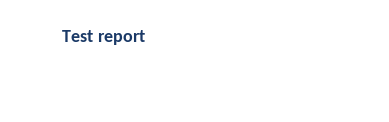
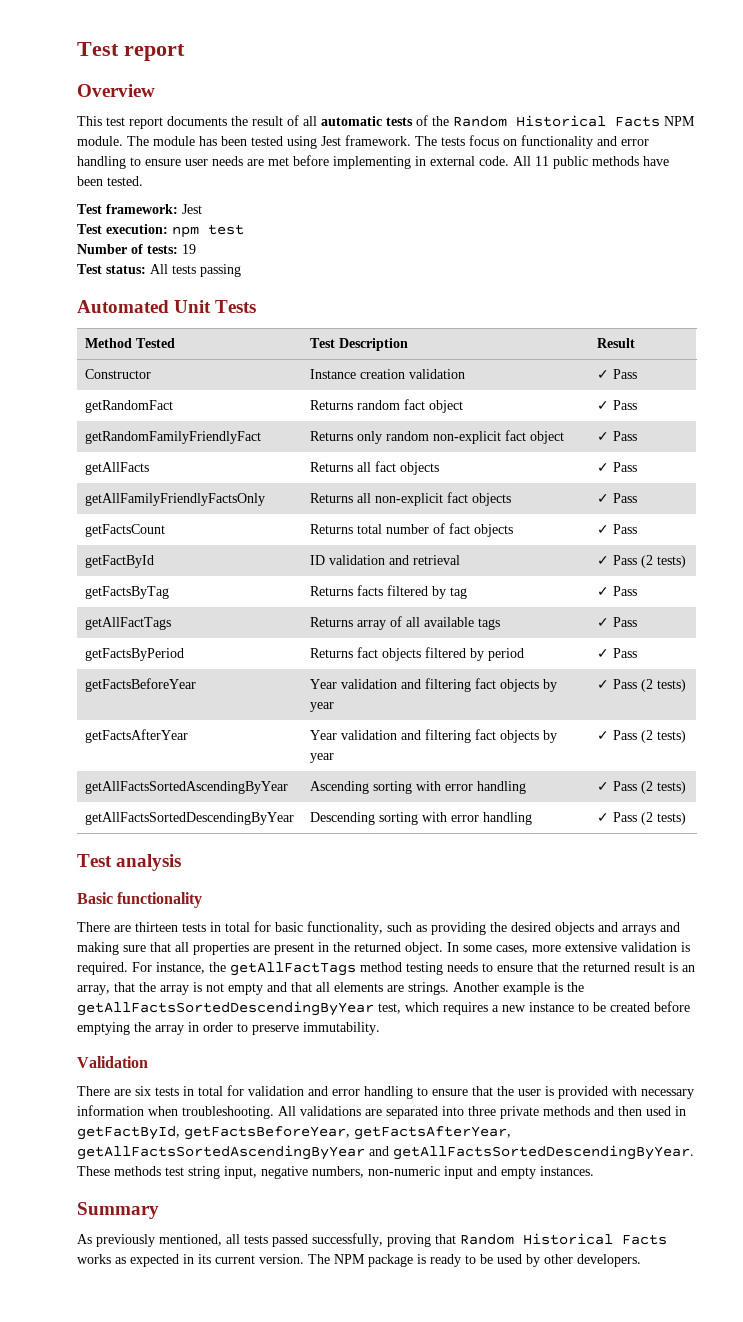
+ Overview
+ This test report documents the result of all automatic tests of the Random Historical Facts NPM module. The module has been tested using Jest framework. The tests focus on functionality and error handling to ensure user needs are met before implementing in external code. All 11 public methods have been tested.
+ Test framework: Jest
+ Test execution: npm test
+ Number of tests: 19
+ Test status: All tests passing
+ Automated Unit Tests
+ Method Tested | Test Description | Result
+ Constructor | Instance creation validation | ✓ Pass
+ getRandomFact | Returns random fact object | ✓ Pass
+ getRandomFamilyFriendlyFact | Returns only random non-explicit fact object | ✓ Pass
+ getAllFacts | Returns all fact objects | ✓ Pass
+ getAllFamilyFriendlyFactsOnly | Returns all non-explicit fact objects | ✓ Pass
+ getFactsCount | Returns total number of fact objects | ✓ Pass
+ getFactById | ID validation and retrieval | ✓ Pass (2 tests)
+ getFactsByTag | Returns facts filtered by tag | ✓ Pass
+ getAllFactTags | Returns array of all available tags | ✓ Pass
+ getFactsByPeriod | Returns fact objects filtered by period | ✓ Pass
+ getFactsBeforeYear | Year validation and filtering fact objects by year | ✓ Pass (2 tests)
+ getFactsAfterYear | Year validation and filtering fact objects by year | ✓ Pass (2 tests)
+ getAllFactsSortedAscendingByYear | Ascending sorting with error handling | ✓ Pass (2 tests)
+ getAllFactsSortedDescendingByYear | Descending sorting with error handling | ✓ Pass (2 tests)
+ Test analysis
+ Basic functionality
+ There are thirteen tests in total for basic functionality, such as providing the desired objects and arrays and making sure that all properties are present in the returned object. In some cases, more extensive validation is required. For instance, the getAllFactTags method testing needs to ensure that the returned result is an array, that the array is not empty and that all elements are strings. Another example is the getAllFactsSortedDescendingByYear test, which requires a new instance to be created before emptying the array in order to preserve immutability.
+ Validation
+ There are six tests in total for validation and error handling to ensure that the user is provided with necessary information when troubleshooting. All validations are separated into three private methods and then used in getFactById, getFactsBeforeYear, getFactsAfterYear, getAllFactsSortedAscendingByYear and getAllFactsSortedDescendingByYear. These methods test string input, negative numbers, non-numeric input and empty instances.
+ Summary
+ As previously mentioned, all tests passed successfully, proving that Random Historical Facts works as expected in its current version. The NPM package is ready to be used by other developers.

